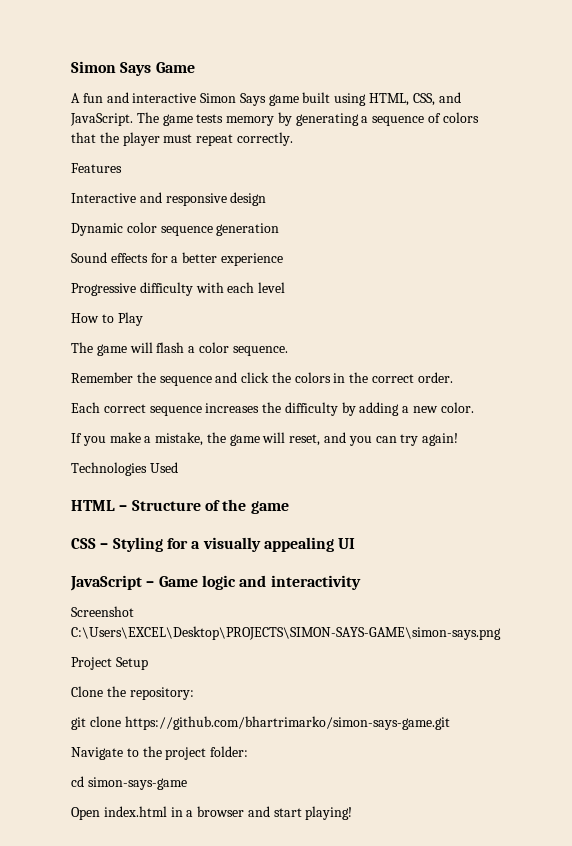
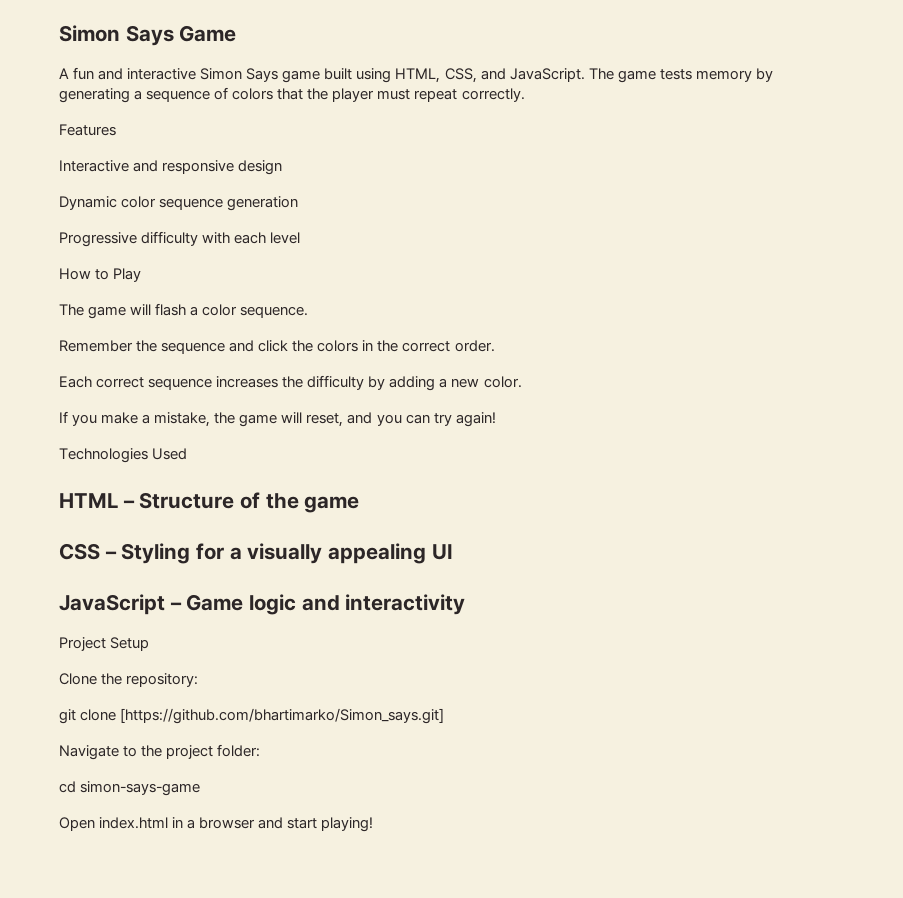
- Sound effects for a better experience
- Screenshot C:\Users\EXCEL\Desktop\PROJECTS\SIMON-SAYS-GAME\simon-says.png
- git clone https://github.com/bhartrimarko/simon-says-game.git
+ git clone [https://github.com/bhartimarko/Simon_says.git]

